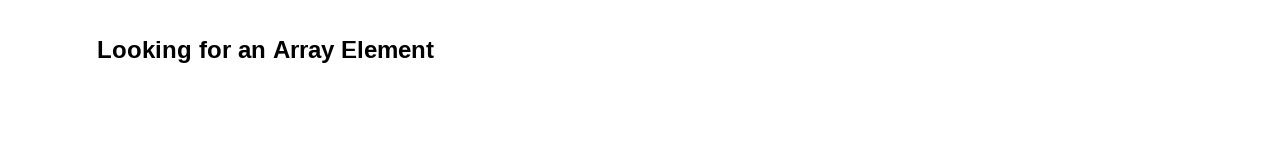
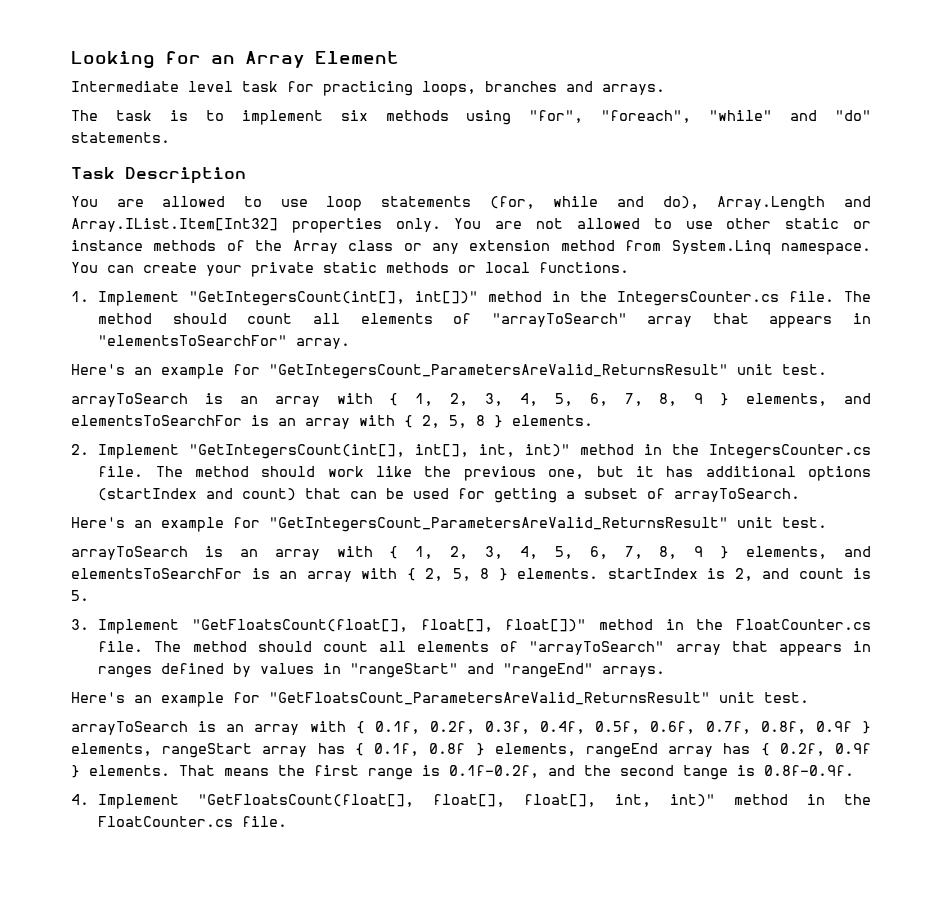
+ Intermediate level task for practicing loops, branches and arrays.
+ The task is to implement six methods using "for", "foreach", "while" and "do" statements.
+ Task Description
+ You are allowed to use loop statements (for, while and do), Array.Length and Array.IList.Item[Int32] properties only. You are not allowed to use other static or instance methods of the Array class or any extension method from System.Linq namespace. You can create your private static methods or local functions.
+ 1. Implement "GetIntegersCount(int[], int[])" method in the IntegersCounter.cs file. The method should count all elements of "arrayToSearch" array that appears in "elementsToSearchFor" array.
+ Here's an example for "GetIntegersCount_ParametersAreValid_ReturnsResult" unit test.
+ arrayToSearch is an array with { 1, 2, 3, 4, 5, 6, 7, 8, 9 } elements, and elementsToSearchFor is an array with { 2, 5, 8 } elements.
+ 2. Implement "GetIntegersCount(int[], int[], int, int)" method in the IntegersCounter.cs file. The method should work like the previous one, but it has additional options (startIndex and count) that can be used for getting a subset of arrayToSearch.
+ Here's an example for "GetIntegersCount_ParametersAreValid_ReturnsResult" unit test.
+ arrayToSearch is an array with { 1, 2, 3, 4, 5, 6, 7, 8, 9 } elements, and elementsToSearchFor is an array with { 2, 5, 8 } elements. startIndex is 2, and count is 5.
+ 3. Implement "GetFloatsCount(float[], float[], float[])" method in the FloatCounter.cs file. The method should count all elements of "arrayToSearch" array that appears in ranges defined by values in "rangeStart" and "rangeEnd" arrays.
+ Here's an example for "GetFloatsCount_ParametersAreValid_ReturnsResult" unit test.
+ arrayToSearch is an array with { 0.1f, 0.2f, 0.3f, 0.4f, 0.5f, 0.6f, 0.7f, 0.8f, 0.9f } elements, rangeStart array has { 0.1f, 0.8f } elements, rangeEnd array has { 0.2f, 0.9f } elements. That means the first range is 0.1f-0.2f, and the second tange is 0.8f-0.9f.
+ 4. Implement "GetFloatsCount(float[], float[], float[], int, int)" method in the FloatCounter.cs file.

